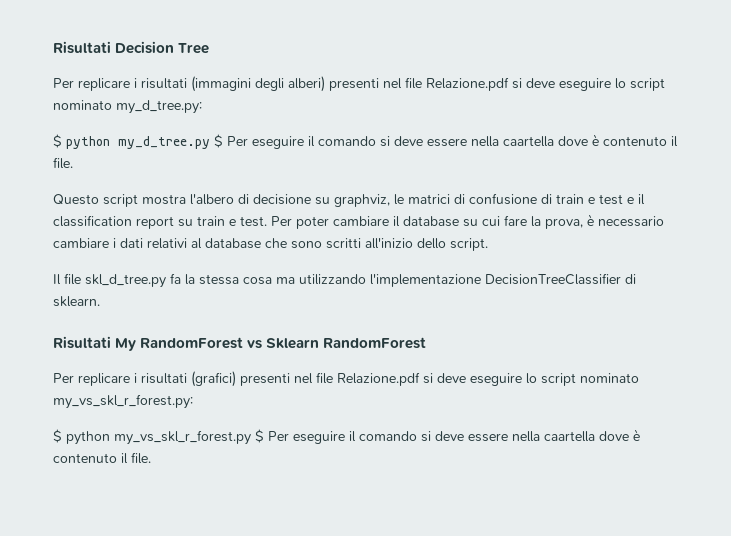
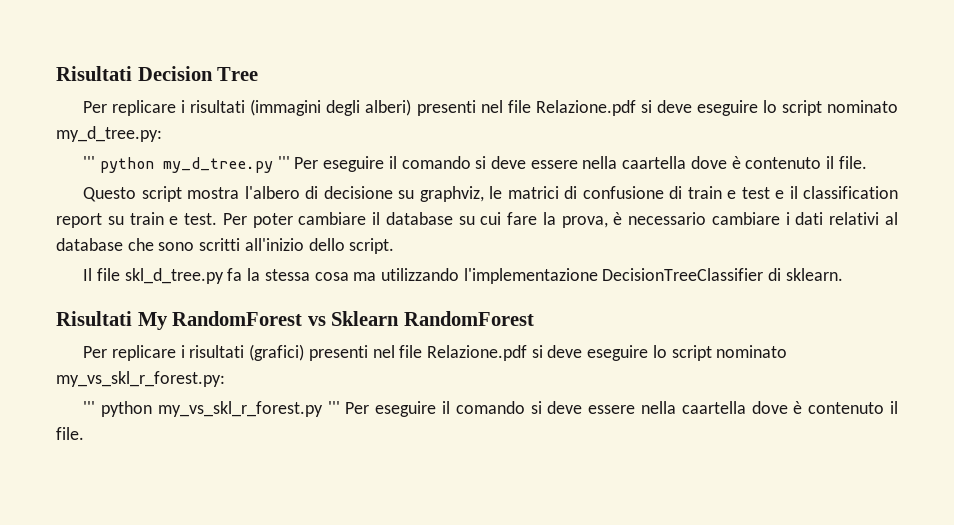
- $ python my_d_tree.py $ Per eseguire il comando si deve essere nella caartella dove è contenuto il file.
+ ''' python my_d_tree.py ''' Per eseguire il comando si deve essere nella caartella dove è contenuto il file.
- $ python my_vs_skl_r_forest.py $ Per eseguire il comando si deve essere nella caartella dove è contenuto il file.
+ ''' python my_vs_skl_r_forest.py ''' Per eseguire il comando si deve essere nella caartella dove è contenuto il file.

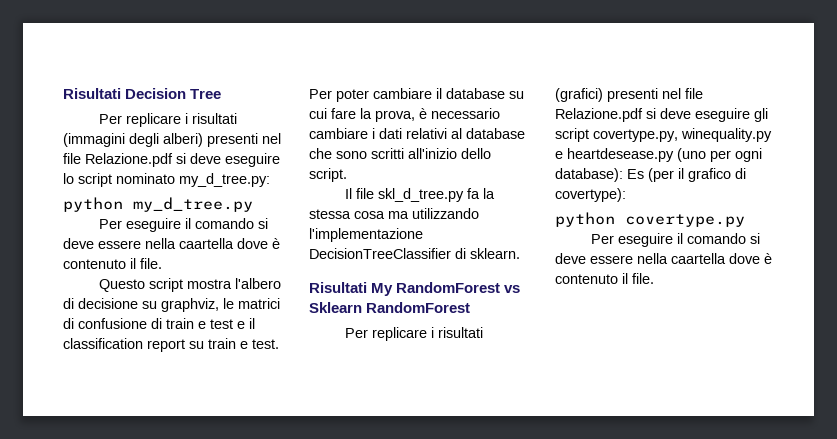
- ''' python my_d_tree.py ''' Per eseguire il comando si deve essere nella caartella dove è contenuto il file.
+ python my_d_tree.py
+ Per eseguire il comando si deve essere nella caartella dove è contenuto il file.
- Per replicare i risultati (grafici) presenti nel file Relazione.pdf si deve eseguire lo script nominato my_vs_skl_r_forest.py:
- ''' python my_vs_skl_r_forest.py ''' Per eseguire il comando si deve essere nella caartella dove è contenuto il file.
+ Per replicare i risultati (grafici) presenti nel file Relazione.pdf si deve eseguire gli script covertype.py, winequality.py e heartdesease.py (uno per ogni database): Es (per il grafico di covertype):
+ python covertype.py
+ Per eseguire il comando si deve essere nella caartella dove è contenuto il file.

